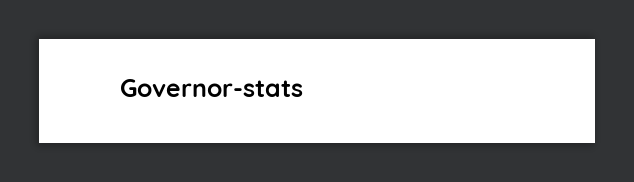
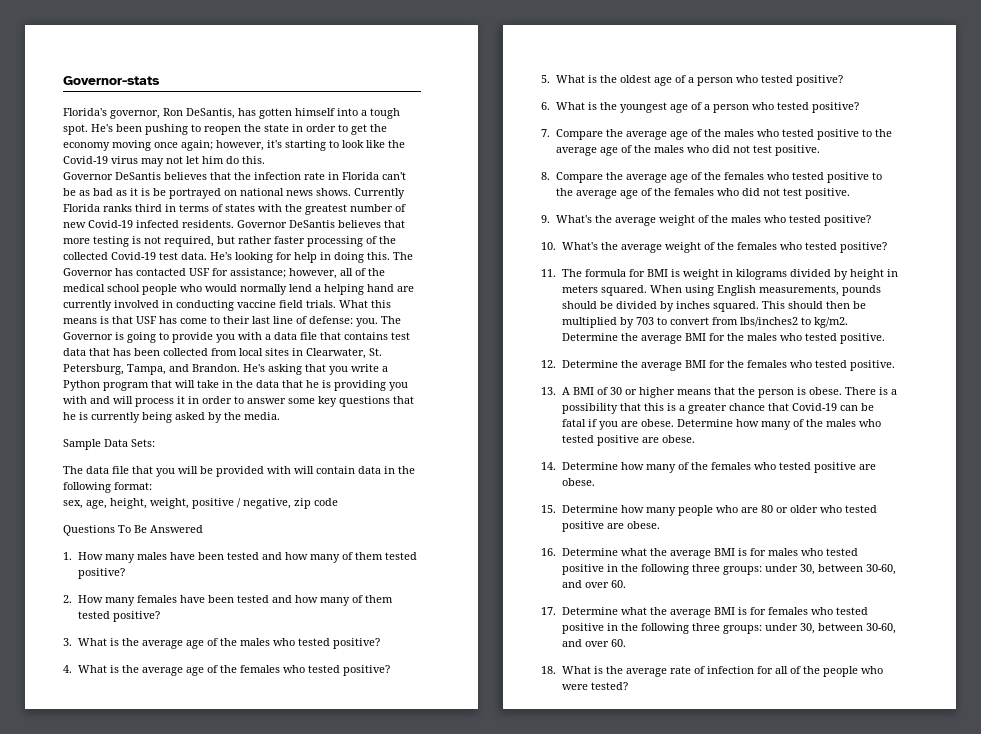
+ Florida's governor, Ron DeSantis, has gotten himself into a tough spot. He's been pushing to reopen the state in order to get the economy moving once again; however, it's starting to look like the Covid-19 virus may not let him do this.
+ Governor DeSantis believes that the infection rate in Florida can't be as bad as it is be portrayed on national news shows. Currently Florida ranks third in terms of states with the greatest number of new Covid-19 infected residents. Governor DeSantis believes that more testing is not required, but rather faster processing of the collected Covid-19 test data. He's looking for help in doing this. The Governor has contacted USF for assistance; however, all of the medical school people who would normally lend a helping hand are currently involved in conducting vaccine field trials. What this means is that USF has come to their last line of defense: you. The Governor is going to provide you with a data file that contains test data that has been collected from local sites in Clearwater, St. Petersburg, Tampa, and Brandon. He's asking that you write a Python program that will take in the data that he is providing you with and will process it in order to answer some key questions that he is currently being asked by the media.
+ Sample Data Sets:
+ The data file that you will be provided with will contain data in the following format:
+ sex, age, height, weight, positive / negative, zip code
+ Questions To Be Answered
+ 1. How many males have been tested and how many of them tested positive?
+ 2. How many females have been tested and how many of them tested positive?
+ 3. What is the average age of the males who tested positive?
+ 4. What is the average age of the females who tested positive?
+ 5. What is the oldest age of a person who tested positive?
+ 6. What is the youngest age of a person who tested positive?
+ 7. Compare the average age of the males who tested positive to the average age of the males who did not test positive.
+ 8. Compare the average age of the females who tested positive to the average age of the females who did not test positive.
+ 9. What's the average weight of the males who tested positive?
+ 10. What's the average weight of the females who tested positive?
+ 11. The formula for BMI is weight in kilograms divided by height in meters squared. When using English measurements, pounds should be divided by inches squared. This should then be multiplied by 703 to convert from lbs/inches2 to kg/m2. Determine the average BMI for the males who tested positive.
+ 12. Determine the average BMI for the females who tested positive.
+ 13. A BMI of 30 or higher means that the person is obese. There is a possibility that this is a greater chance that Covid-19 can be fatal if you are obese. Determine how many of the males who tested positive are obese.
+ 14. Determine how many of the females who tested positive are obese.
+ 15. Determine how many people who are 80 or older who tested positive are obese.
+ 16. Determine what the average BMI is for males who tested positive in the following three groups: under 30, between 30-60, and over 60.
+ 17. Determine what the average BMI is for females who tested positive in the following three groups: under 30, between 30-60, and over 60.
+ 18. What is the average rate of infection for all of the people who were tested?

